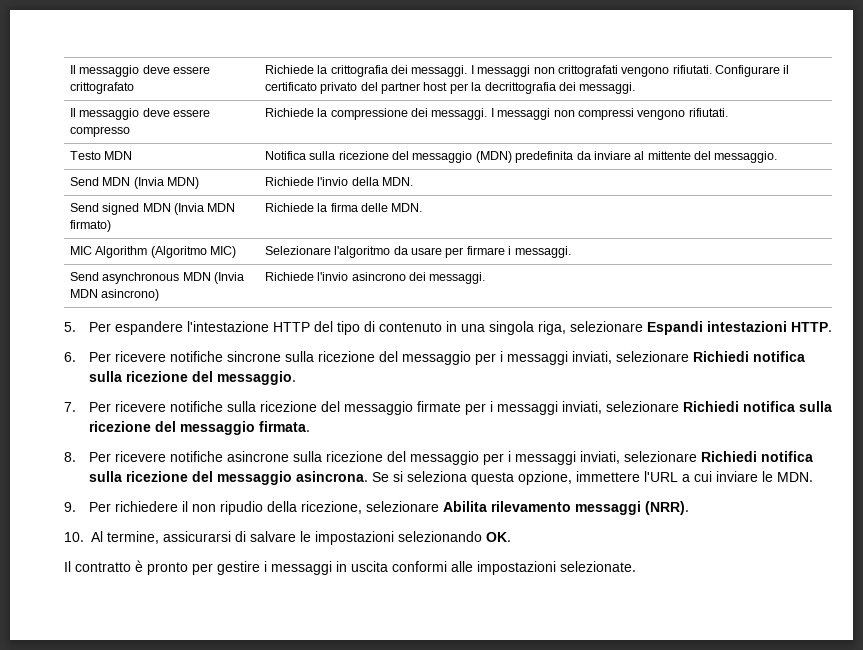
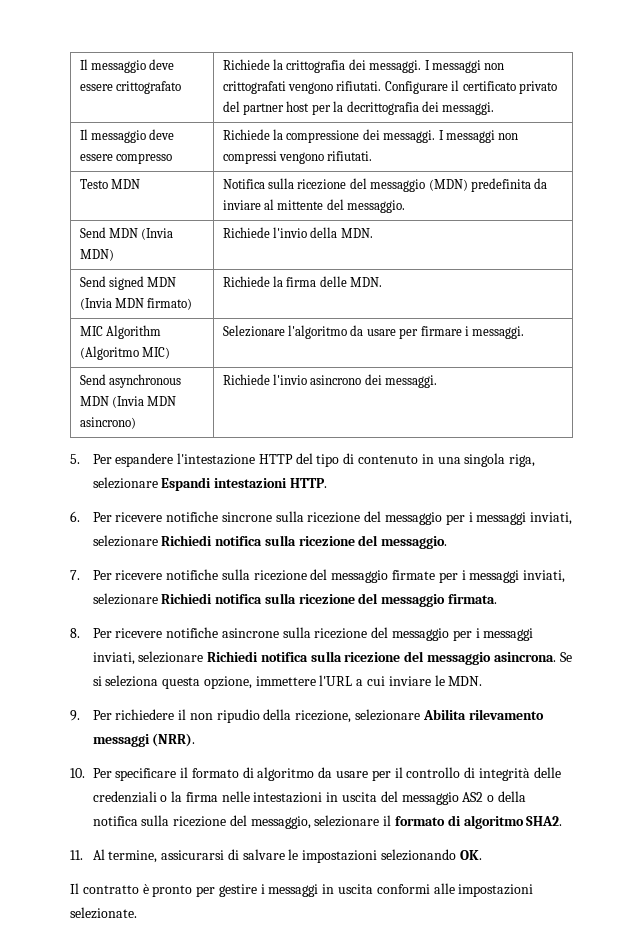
- 10. Al termine, assicurarsi di salvare le impostazioni selezionando OK.
+ 10. Per specificare il formato di algoritmo da usare per il controllo di integrità delle credenziali o la firma nelle intestazioni in uscita del messaggio AS2 o della notifica sulla ricezione del messaggio, selezionare il formato di algoritmo SHA2.
+ 11. Al termine, assicurarsi di salvare le impostazioni selezionando OK.

